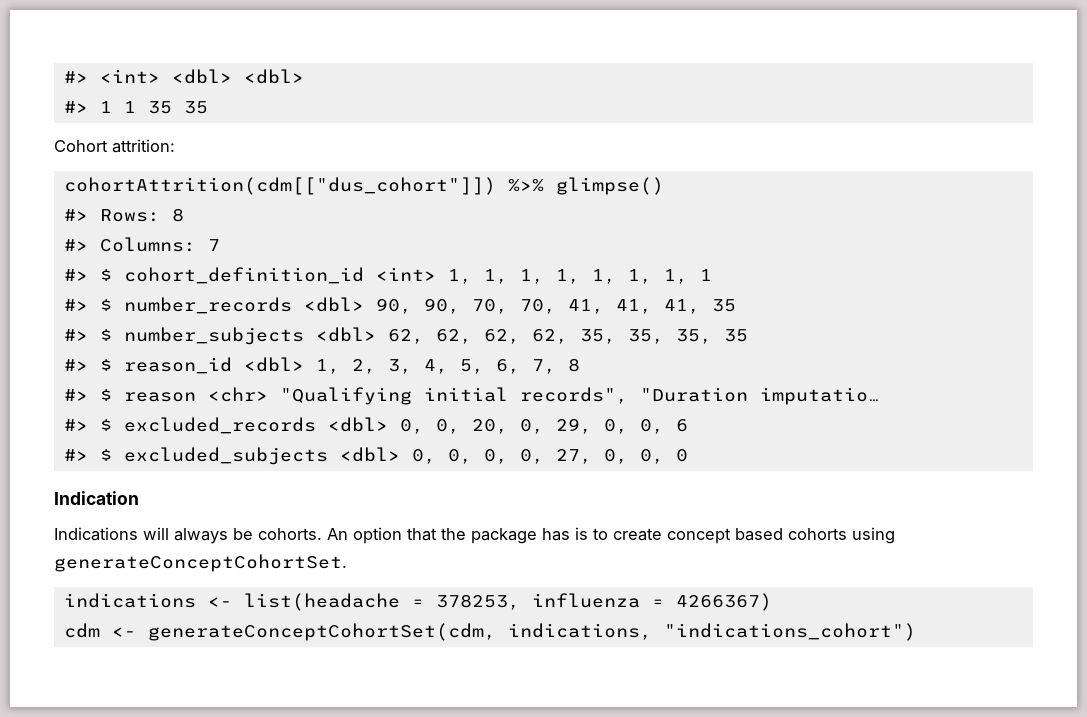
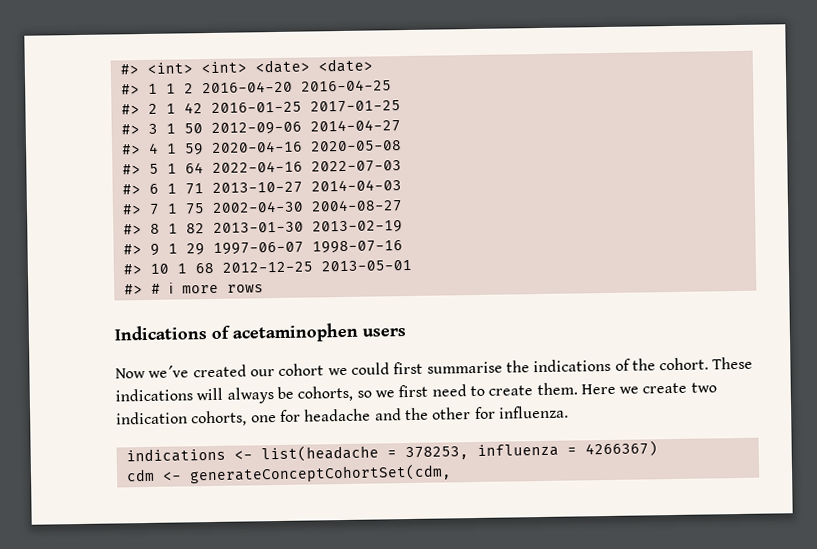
- #> <int> <dbl> <dbl>
+ #> <int> <int> <date> <date>
- #> 1 1 35 35
- Cohort attrition:
- cohortAttrition(cdm[["dus_cohort"]]) %>% glimpse()
- #> Rows: 8
- #> Columns: 7
- #> $ cohort_definition_id <int> 1, 1, 1, 1, 1, 1, 1, 1
- #> $ number_records <dbl> 90, 90, 70, 70, 41, 41, 41, 35
- #> $ number_subjects <dbl> 62, 62, 62, 62, 35, 35, 35, 35
- #> $ reason_id <dbl> 1, 2, 3, 4, 5, 6, 7, 8
- #> $ reason <chr> "Qualifying initial records", "Duration imputatio…
- #> $ excluded_records <dbl> 0, 0, 20, 0, 29, 0, 0, 6
- #> $ excluded_subjects <dbl> 0, 0, 0, 0, 27, 0, 0, 0
- Indication
- Indications will always be cohorts. An option that the package has is to create concept based cohorts using generateConceptCohortSet.
+ #> 1 1 2 2016-04-20 2016-04-25
+ #> 2 1 42 2016-01-25 2017-01-25
+ #> 3 1 50 2012-09-06 2014-04-27
+ #> 4 1 59 2020-04-16 2020-05-08
+ #> 5 1 64 2022-04-16 2022-07-03
+ #> 6 1 71 2013-10-27 2014-04-03
+ #> 7 1 75 2002-04-30 2004-08-27
+ #> 8 1 82 2013-01-30 2013-02-19
+ #> 9 1 29 1997-06-07 1998-07-16
+ #> 10 1 68 2012-12-25 2013-05-01
+ #> # ℹ more rows
+ Indications of acetaminophen users
+ Now we´ve created our cohort we could first summarise the indications of the cohort. These indications will always be cohorts, so we first need to create them. Here we create two indication cohorts, one for headache and the other for influenza.
- cdm <- generateConceptCohortSet(cdm, indications, "indications_cohort")
+ cdm <- generateConceptCohortSet(cdm,

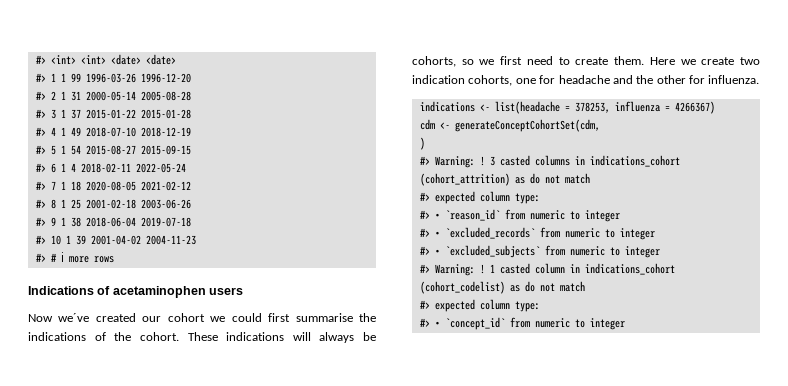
- #> 1 1 2 2016-04-20 2016-04-25
+ #> 1 1 99 1996-03-26 1996-12-20
- #> 2 1 42 2016-01-25 2017-01-25
+ #> 2 1 31 2000-05-14 2005-08-28
- #> 3 1 50 2012-09-06 2014-04-27
+ #> 3 1 37 2015-01-22 2015-01-28
- #> 4 1 59 2020-04-16 2020-05-08
+ #> 4 1 49 2018-07-10 2018-12-19
- #> 5 1 64 2022-04-16 2022-07-03
+ #> 5 1 54 2015-08-27 2015-09-15
- #> 6 1 71 2013-10-27 2014-04-03
+ #> 6 1 4 2018-02-11 2022-05-24
- #> 7 1 75 2002-04-30 2004-08-27
+ #> 7 1 18 2020-08-05 2021-02-12
- #> 8 1 82 2013-01-30 2013-02-19
+ #> 8 1 25 2001-02-18 2003-06-26
- #> 9 1 29 1997-06-07 1998-07-16
+ #> 9 1 38 2018-06-04 2019-07-18
- #> 10 1 68 2012-12-25 2013-05-01
+ #> 10 1 39 2001-04-02 2004-11-23
+ )
+ #> Warning: ! 3 casted columns in indications_cohort (cohort_attrition) as do not match
+ #> expected column type:
+ #> • `reason_id` from numeric to integer
+ #> • `excluded_records` from numeric to integer
+ #> • `excluded_subjects` from numeric to integer
+ #> Warning: ! 1 casted column in indications_cohort (cohort_codelist) as do not match
+ #> expected column type:
+ #> • `concept_id` from numeric to integer

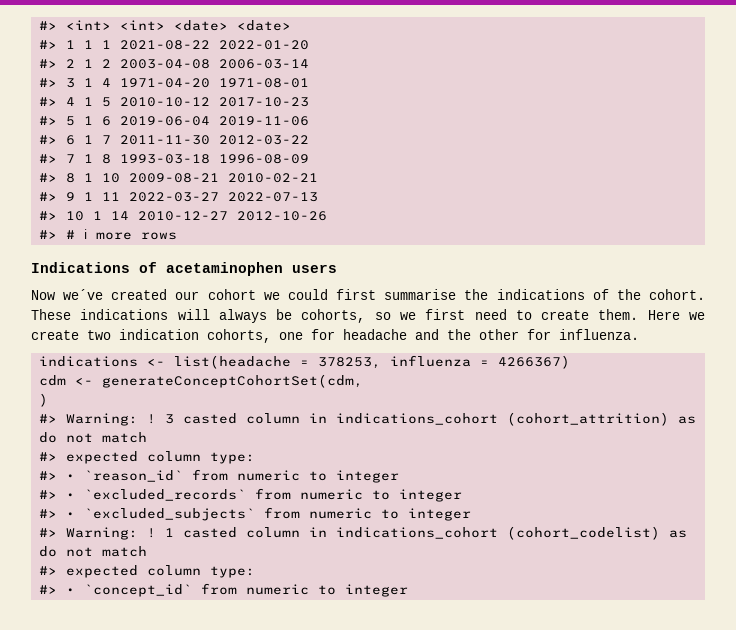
- #> 1 1 99 1996-03-26 1996-12-20
+ #> 1 1 1 2021-08-22 2022-01-20
- #> 2 1 31 2000-05-14 2005-08-28
+ #> 2 1 2 2003-04-08 2006-03-14
- #> 3 1 37 2015-01-22 2015-01-28
+ #> 3 1 4 1971-04-20 1971-08-01
- #> 4 1 49 2018-07-10 2018-12-19
+ #> 4 1 5 2010-10-12 2017-10-23
- #> 5 1 54 2015-08-27 2015-09-15
+ #> 5 1 6 2019-06-04 2019-11-06
- #> 6 1 4 2018-02-11 2022-05-24
+ #> 6 1 7 2011-11-30 2012-03-22
- #> 7 1 18 2020-08-05 2021-02-12
+ #> 7 1 8 1993-03-18 1996-08-09
- #> 8 1 25 2001-02-18 2003-06-26
+ #> 8 1 10 2009-08-21 2010-02-21
- #> 9 1 38 2018-06-04 2019-07-18
+ #> 9 1 11 2022-03-27 2022-07-13
- #> 10 1 39 2001-04-02 2004-11-23
+ #> 10 1 14 2010-12-27 2012-10-26
- 3 casted columns in indications_cohort (cohort_attrition) as do not match
+ 3 casted column in indications_cohort (cohort_attrition) as do not match

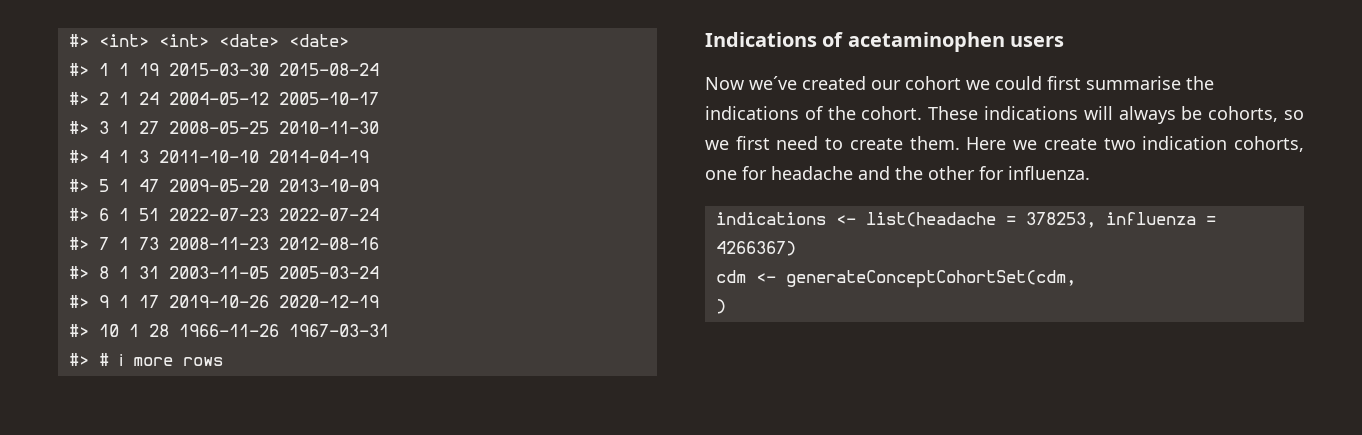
- #> 1 1 1 2021-08-22 2022-01-20
+ #> 1 1 19 2015-03-30 2015-08-24
- #> 2 1 2 2003-04-08 2006-03-14
+ #> 2 1 24 2004-05-12 2005-10-17
- #> 3 1 4 1971-04-20 1971-08-01
+ #> 3 1 27 2008-05-25 2010-11-30
- #> 4 1 5 2010-10-12 2017-10-23
+ #> 4 1 3 2011-10-10 2014-04-19
- #> 5 1 6 2019-06-04 2019-11-06
+ #> 5 1 47 2009-05-20 2013-10-09
- #> 6 1 7 2011-11-30 2012-03-22
+ #> 6 1 51 2022-07-23 2022-07-24
- #> 7 1 8 1993-03-18 1996-08-09
+ #> 7 1 73 2008-11-23 2012-08-16
- #> 8 1 10 2009-08-21 2010-02-21
+ #> 8 1 31 2003-11-05 2005-03-24
- #> 9 1 11 2022-03-27 2022-07-13
+ #> 9 1 17 2019-10-26 2020-12-19
- #> 10 1 14 2010-12-27 2012-10-26
+ #> 10 1 28 1966-11-26 1967-03-31
- #> Warning: ! 3 casted column in indications_cohort (cohort_attrition) as do not match
- #> expected column type:
- #> • `reason_id` from numeric to integer
- #> • `excluded_records` from numeric to integer
- #> • `excluded_subjects` from numeric to integer
- #> Warning: ! 1 casted column in indications_cohort (cohort_codelist) as do not match
- #> expected column type:
- #> • `concept_id` from numeric to integer

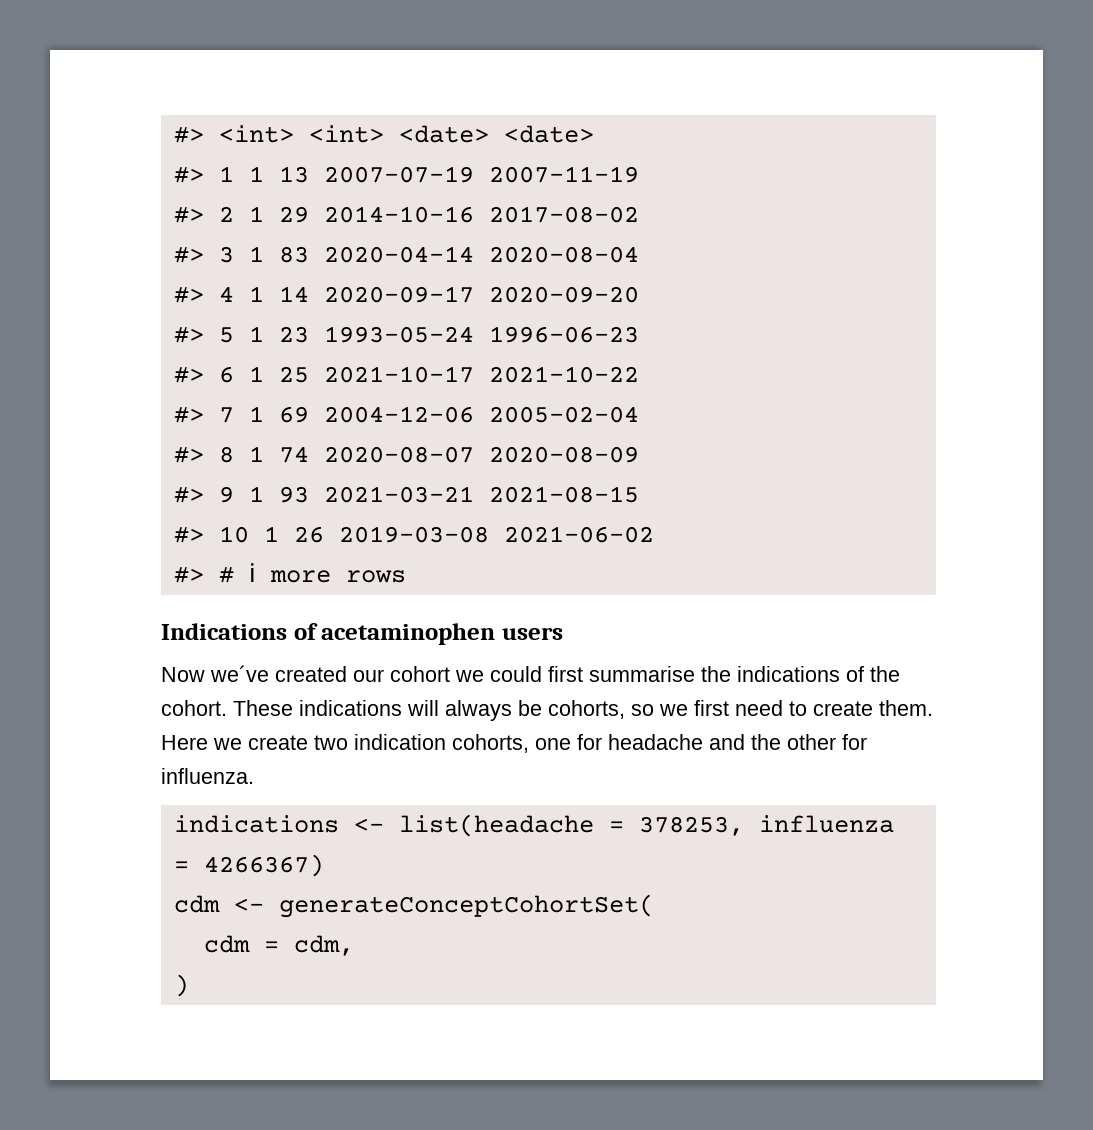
- #> 1 1 19 2015-03-30 2015-08-24
+ #> 1 1 13 2007-07-19 2007-11-19
- #> 2 1 24 2004-05-12 2005-10-17
+ #> 2 1 29 2014-10-16 2017-08-02
- #> 3 1 27 2008-05-25 2010-11-30
+ #> 3 1 83 2020-04-14 2020-08-04
- #> 4 1 3 2011-10-10 2014-04-19
+ #> 4 1 14 2020-09-17 2020-09-20
- #> 5 1 47 2009-05-20 2013-10-09
+ #> 5 1 23 1993-05-24 1996-06-23
- #> 6 1 51 2022-07-23 2022-07-24
+ #> 6 1 25 2021-10-17 2021-10-22
- #> 7 1 73 2008-11-23 2012-08-16
+ #> 7 1 69 2004-12-06 2005-02-04
- #> 8 1 31 2003-11-05 2005-03-24
+ #> 8 1 74 2020-08-07 2020-08-09
- #> 9 1 17 2019-10-26 2020-12-19
+ #> 9 1 93 2021-03-21 2021-08-15
- #> 10 1 28 1966-11-26 1967-03-31
+ #> 10 1 26 2019-03-08 2021-06-02
- cdm <- generateConceptCohortSet(cdm,
+ cdm <- generateConceptCohortSet(
+ cdm = cdm,

